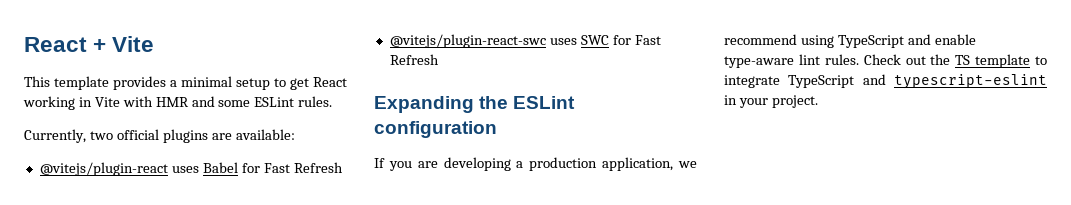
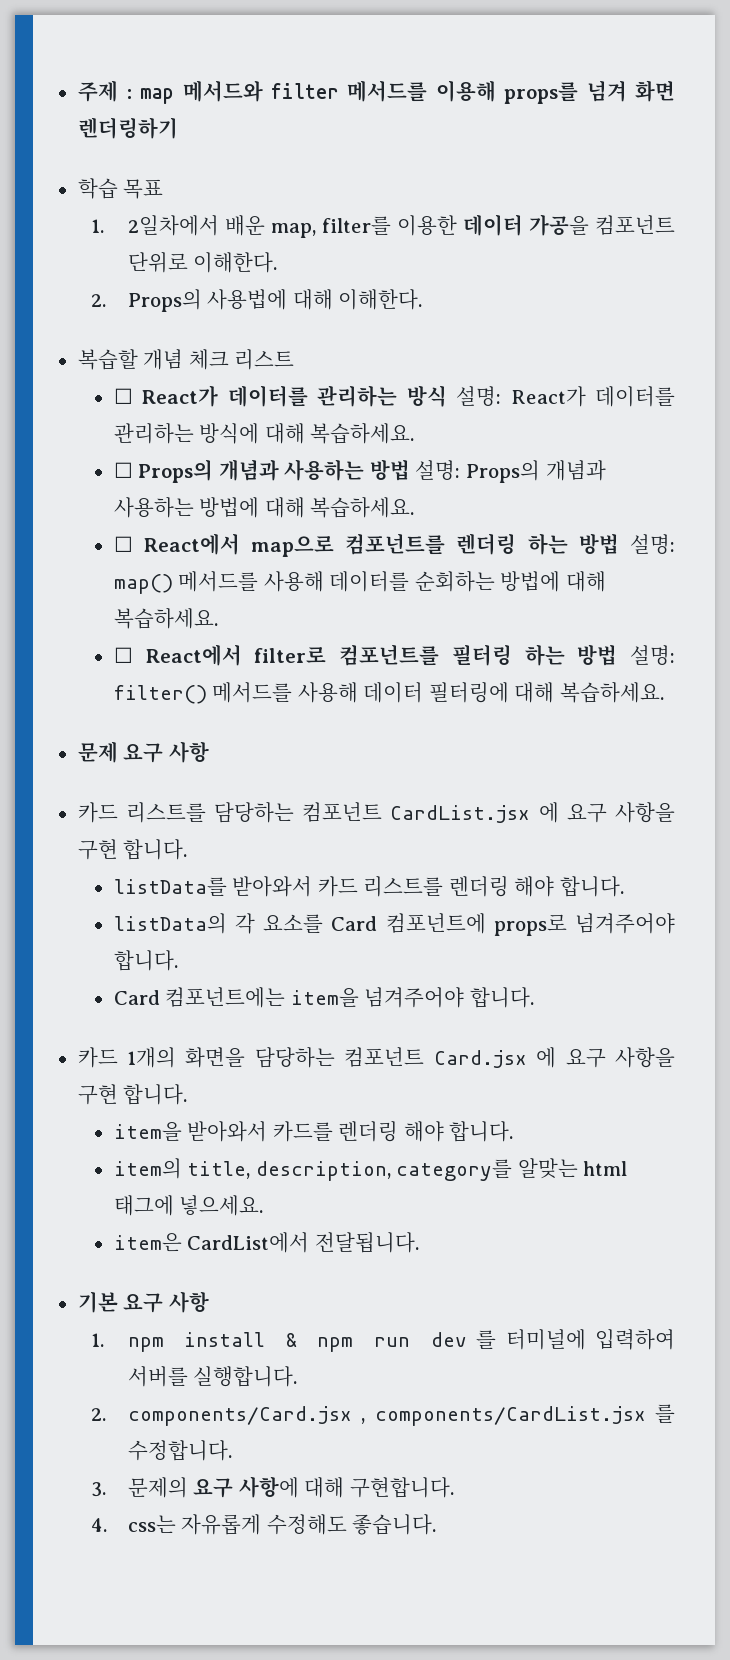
- React + Vite
- This template provides a minimal setup to get React working in Vite with HMR and some ESLint rules.
- Currently, two official plugins are available:
- @vitejs/plugin-react uses Babel for Fast Refresh
- @vitejs/plugin-react-swc uses SWC for Fast Refresh
- Expanding the ESLint configuration
- If you are developing a production application, we recommend using TypeScript and enable type-aware lint rules. Check out the TS template to integrate TypeScript and typescript-eslint in your project.
+ 주제 : map 메서드와 filter 메서드를 이용해 props를 넘겨 화면 렌더링하기
+ 학습 목표
+ 1. 2일차에서 배운 map, filter를 이용한 데이터 가공을 컴포넌트 단위로 이해한다.
+ 2. Props의 사용법에 대해 이해한다.
+ 복습할 개념 체크 리스트
+ ☐ React가 데이터를 관리하는 방식 설명: React가 데이터를 관리하는 방식에 대해 복습하세요.
+ ☐ Props의 개념과 사용하는 방법 설명: Props의 개념과 사용하는 방법에 대해 복습하세요.
+ ☐ React에서 map으로 컴포넌트를 렌더링 하는 방법 설명: map() 메서드를 사용해 데이터를 순회하는 방법에 대해 복습하세요.
+ ☐ React에서 filter로 컴포넌트를 필터링 하는 방법 설명: filter() 메서드를 사용해 데이터 필터링에 대해 복습하세요.
+ 문제 요구 사항
+ 카드 리스트를 담당하는 컴포넌트 CardList.jsx 에 요구 사항을 구현 합니다.
+ listData를 받아와서 카드 리스트를 렌더링 해야 합니다.
+ listData의 각 요소를 Card 컴포넌트에 props로 넘겨주어야 합니다.
+ Card 컴포넌트에는 item을 넘겨주어야 합니다.
+ 카드 1개의 화면을 담당하는 컴포넌트 Card.jsx 에 요구 사항을 구현 합니다.
+ item을 받아와서 카드를 렌더링 해야 합니다.
+ item의 title, description, category를 알맞는 html 태그에 넣으세요.
+ item은 CardList에서 전달됩니다.
+ 기본 요구 사항
+ 1. npm install & npm run dev 를 터미널에 입력하여 서버를 실행합니다.
+ 2. components/Card.jsx , components/CardList.jsx 를 수정합니다.
+ 3. 문제의 요구 사항에 대해 구현합니다.
+ 4. css는 자유롭게 수정해도 좋습니다.

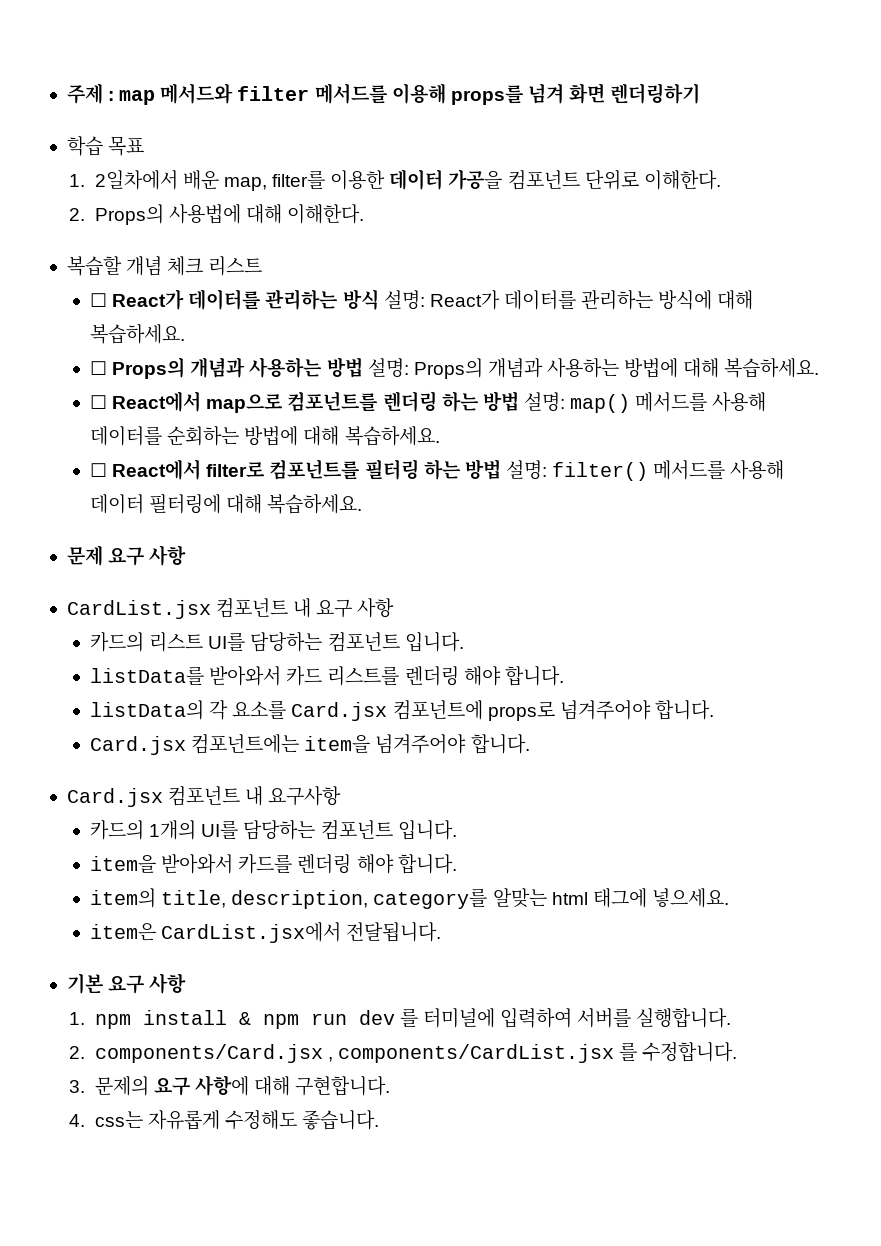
- 카드 리스트를 담당하는 컴포넌트 CardList.jsx 에 요구 사항을 구현 합니다.
+ CardList.jsx 컴포넌트 내 요구 사항
+ 카드의 리스트 UI를 담당하는 컴포넌트 입니다.
- listData의 각 요소를 Card 컴포넌트에 props로 넘겨주어야 합니다.
+ listData의 각 요소를 Card.jsx 컴포넌트에 props로 넘겨주어야 합니다.
- Card 컴포넌트에는 item을 넘겨주어야 합니다.
+ Card.jsx 컴포넌트에는 item을 넘겨주어야 합니다.
- 카드 1개의 화면을 담당하는 컴포넌트 Card.jsx 에 요구 사항을 구현 합니다.
+ Card.jsx 컴포넌트 내 요구사항
+ 카드의 1개의 UI를 담당하는 컴포넌트 입니다.
- item은 CardList에서 전달됩니다.
+ item은 CardList.jsx에서 전달됩니다.

